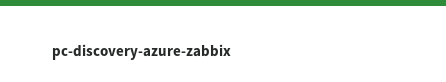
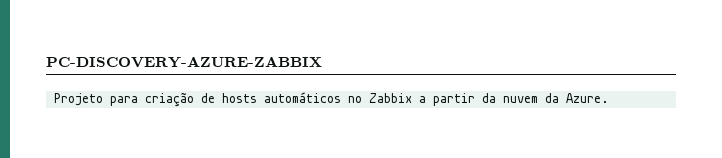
- pc-discovery-azure-zabbix
+ PC-DISCOVERY-AZURE-ZABBIX
+ Projeto para criação de hosts automáticos no Zabbix a partir da nuvem da Azure.

